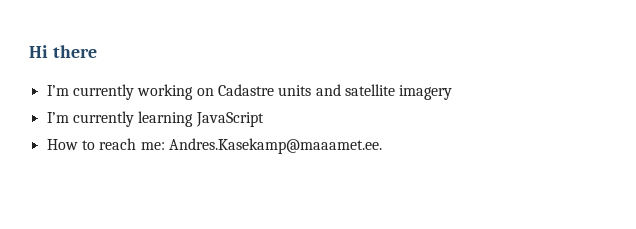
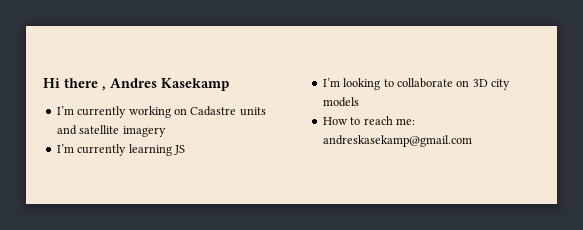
- Hi there
+ Hi there , Andres Kasekamp
- I’m currently learning JavaScript
+ I’m currently learning JS
+ I’m looking to collaborate on 3D city models
- How to reach me: Andres.Kasekamp@maaamet.ee.
+ How to reach me: andreskasekamp@gmail.com

